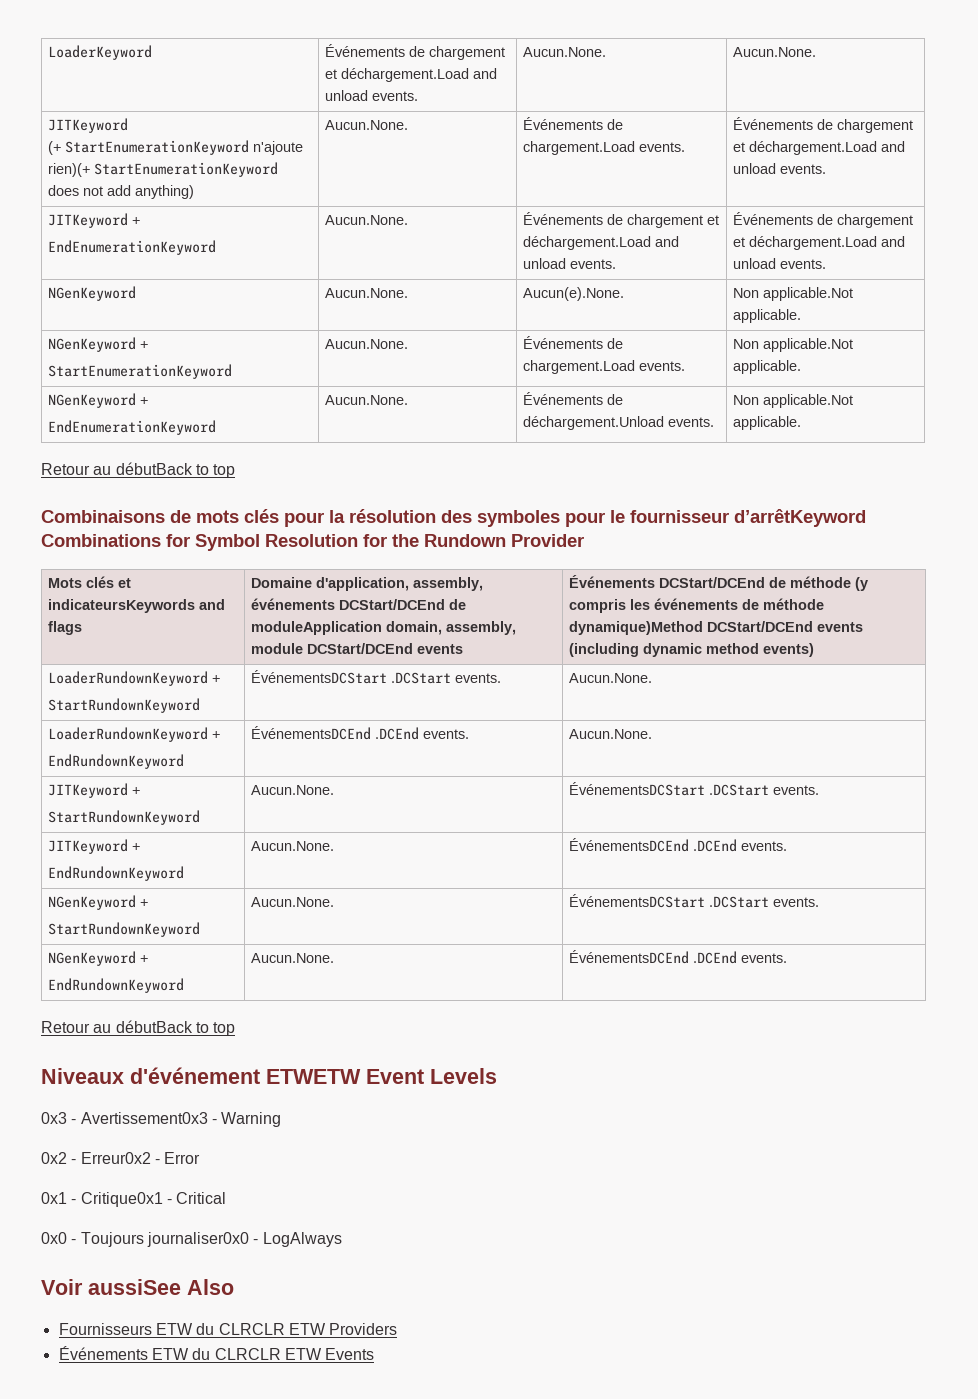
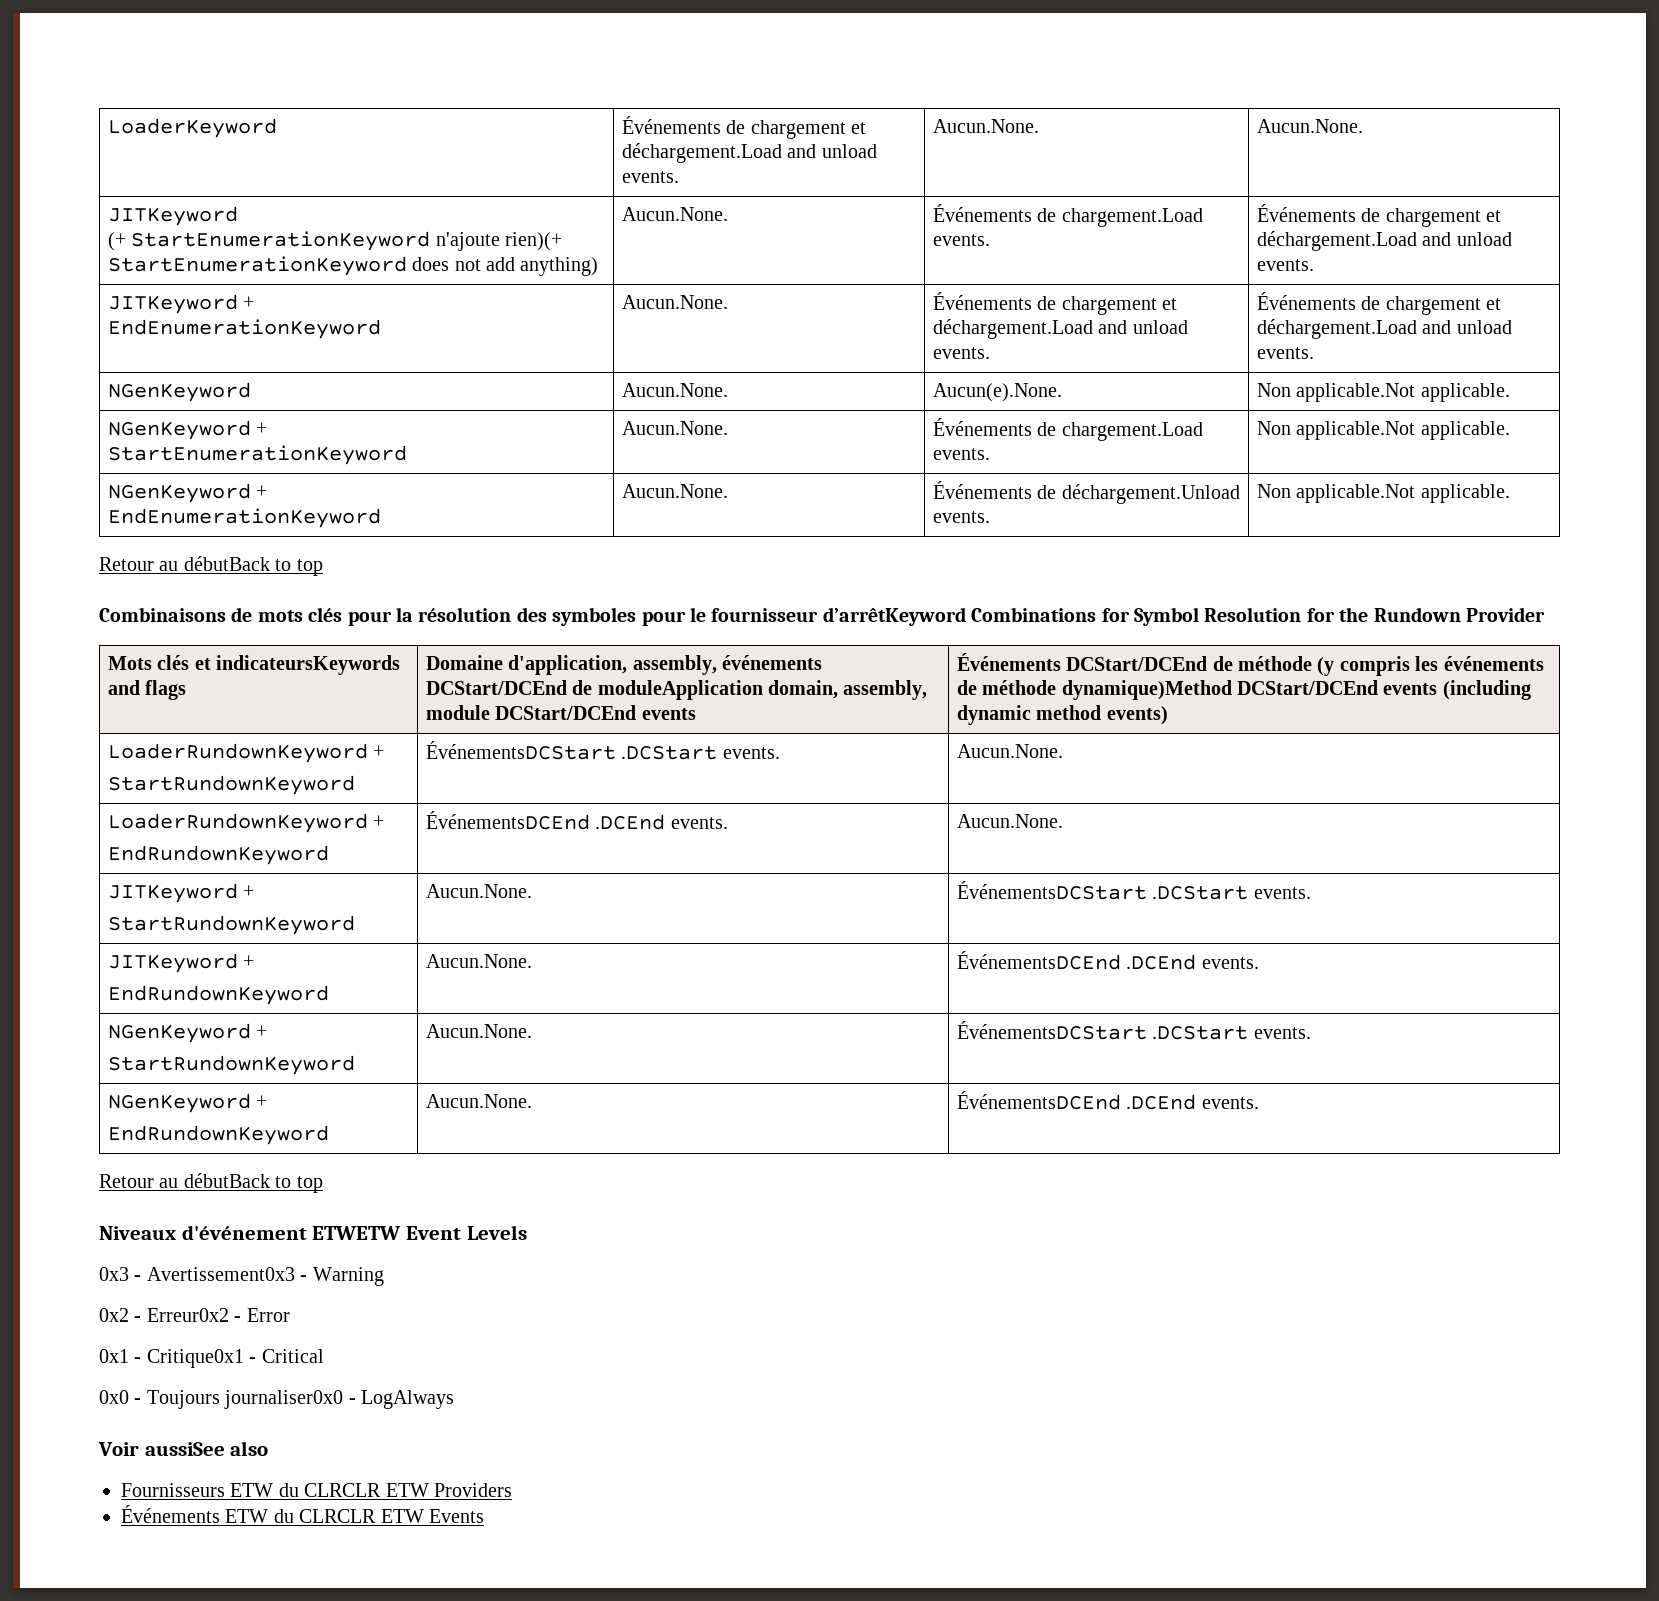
- Voir aussiSee Also
+ Voir aussiSee also

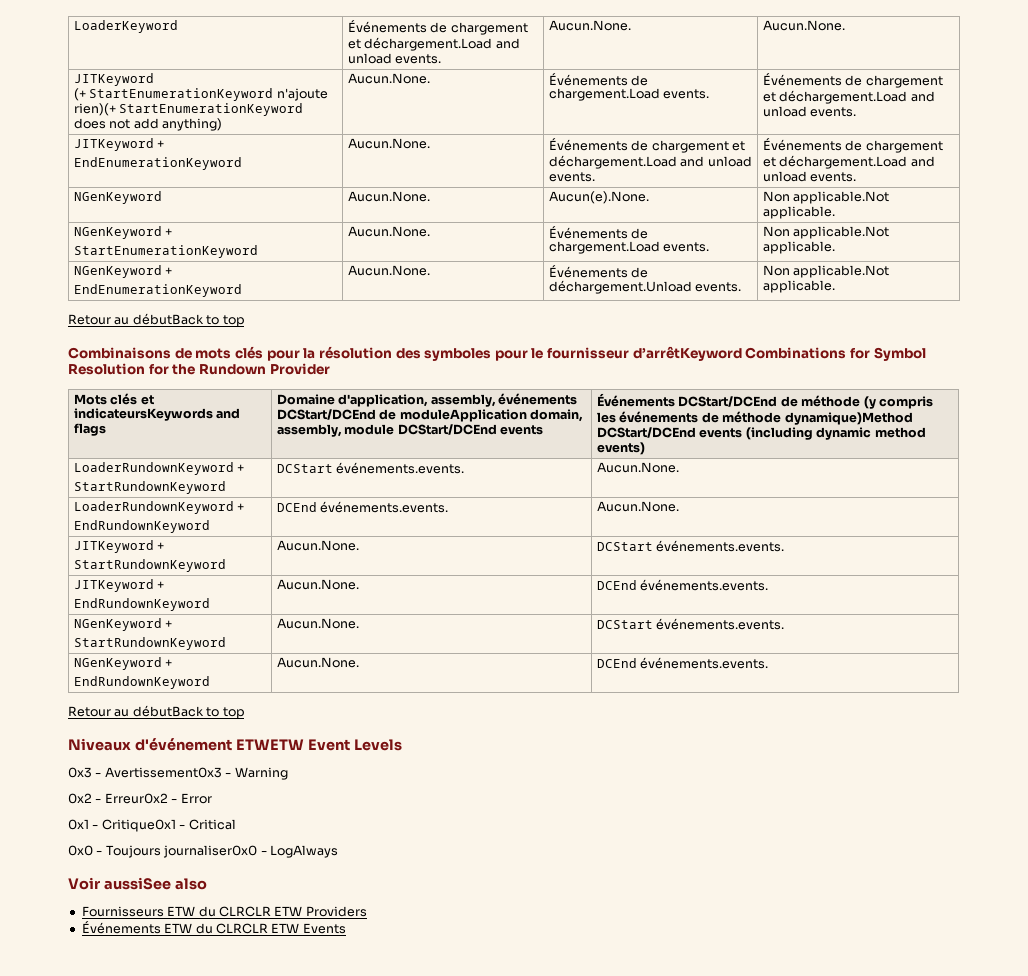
  Mots clés et indicateursKeywords and flags | Domaine d'application, assembly, événements DCStart/DCEnd de moduleApplication domain, assembly, module DCStart/DCEnd events | Événements DCStart/DCEnd de méthode (y compris les événements de méthode dynamique)Method DCStart/DCEnd events (including dynamic method events)
  LoaderRundownKeyword +
- StartRundownKeyword | ÉvénementsDCStart .DCStart events. | Aucun.None.
+ StartRundownKeyword | DCStart événements.events. | Aucun.None.
  LoaderRundownKeyword +
- EndRundownKeyword | ÉvénementsDCEnd .DCEnd events. | Aucun.None.
+ EndRundownKeyword | DCEnd événements.events. | Aucun.None.
  JITKeyword +
- StartRundownKeyword | Aucun.None. | ÉvénementsDCStart .DCStart events.
+ StartRundownKeyword | Aucun.None. | DCStart événements.events.
  JITKeyword +
- EndRundownKeyword | Aucun.None. | ÉvénementsDCEnd .DCEnd events.
+ EndRundownKeyword | Aucun.None. | DCEnd événements.events.
  NGenKeyword +
- StartRundownKeyword | Aucun.None. | ÉvénementsDCStart .DCStart events.
+ StartRundownKeyword | Aucun.None. | DCStart événements.events.
  NGenKeyword +
- EndRundownKeyword | Aucun.None. | ÉvénementsDCEnd .DCEnd events.
+ EndRundownKeyword | Aucun.None. | DCEnd événements.events.

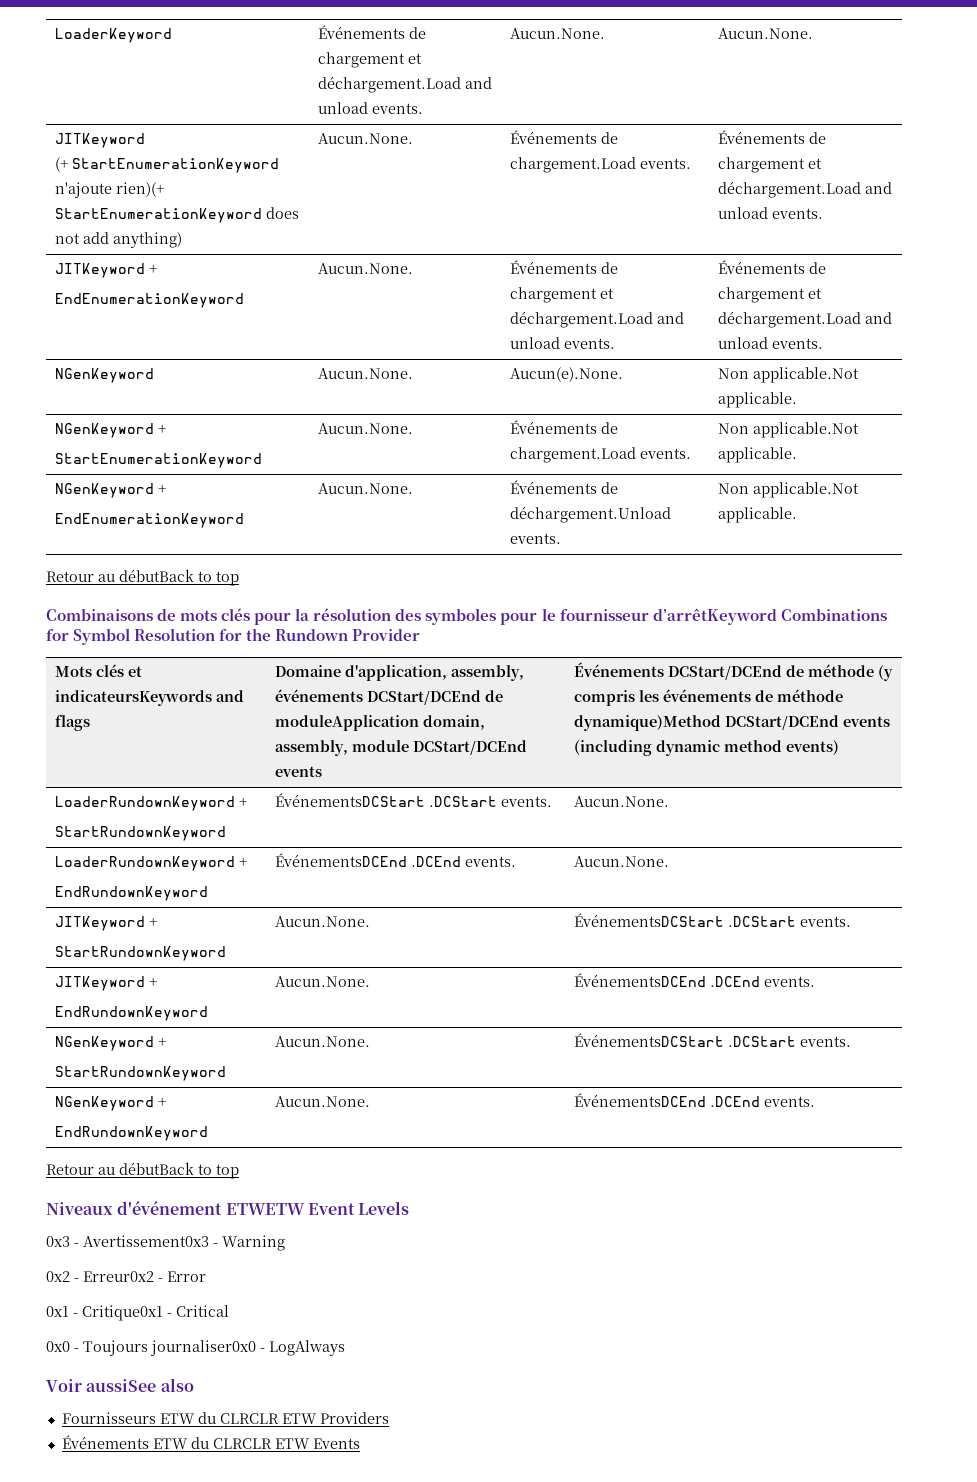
  Mots clés et indicateursKeywords and flags | Domaine d'application, assembly, événements DCStart/DCEnd de moduleApplication domain, assembly, module DCStart/DCEnd events | Événements DCStart/DCEnd de méthode (y compris les événements de méthode dynamique)Method DCStart/DCEnd events (including dynamic method events)
  LoaderRundownKeyword +
- StartRundownKeyword | DCStart événements.events. | Aucun.None.
+ StartRundownKeyword | ÉvénementsDCStart .DCStart events. | Aucun.None.
  LoaderRundownKeyword +
- EndRundownKeyword | DCEnd événements.events. | Aucun.None.
+ EndRundownKeyword | ÉvénementsDCEnd .DCEnd events. | Aucun.None.
  JITKeyword +
- StartRundownKeyword | Aucun.None. | DCStart événements.events.
+ StartRundownKeyword | Aucun.None. | ÉvénementsDCStart .DCStart events.
  JITKeyword +
- EndRundownKeyword | Aucun.None. | DCEnd événements.events.
+ EndRundownKeyword | Aucun.None. | ÉvénementsDCEnd .DCEnd events.
  NGenKeyword +
- StartRundownKeyword | Aucun.None. | DCStart événements.events.
+ StartRundownKeyword | Aucun.None. | ÉvénementsDCStart .DCStart events.
  NGenKeyword +
- EndRundownKeyword | Aucun.None. | DCEnd événements.events.
+ EndRundownKeyword | Aucun.None. | ÉvénementsDCEnd .DCEnd events.

